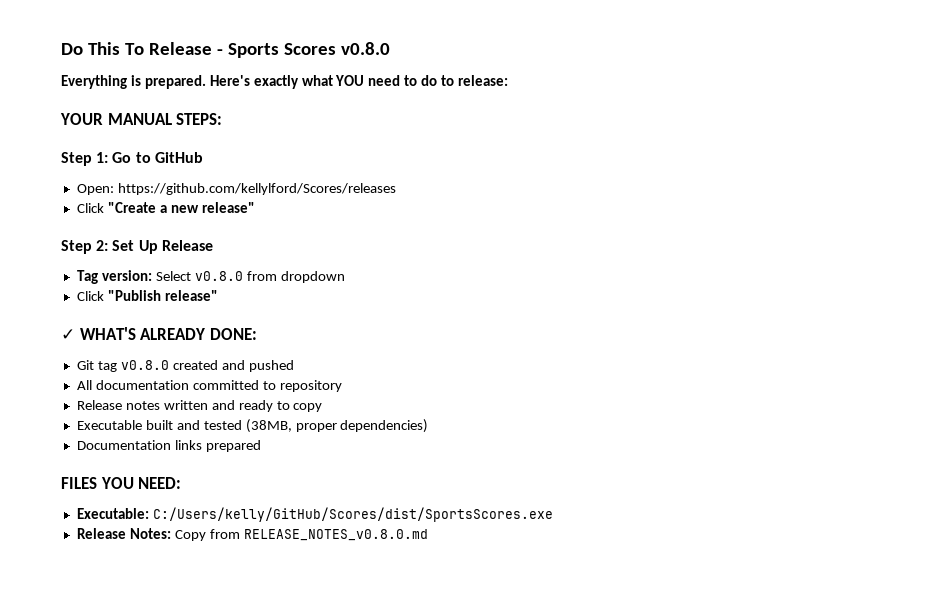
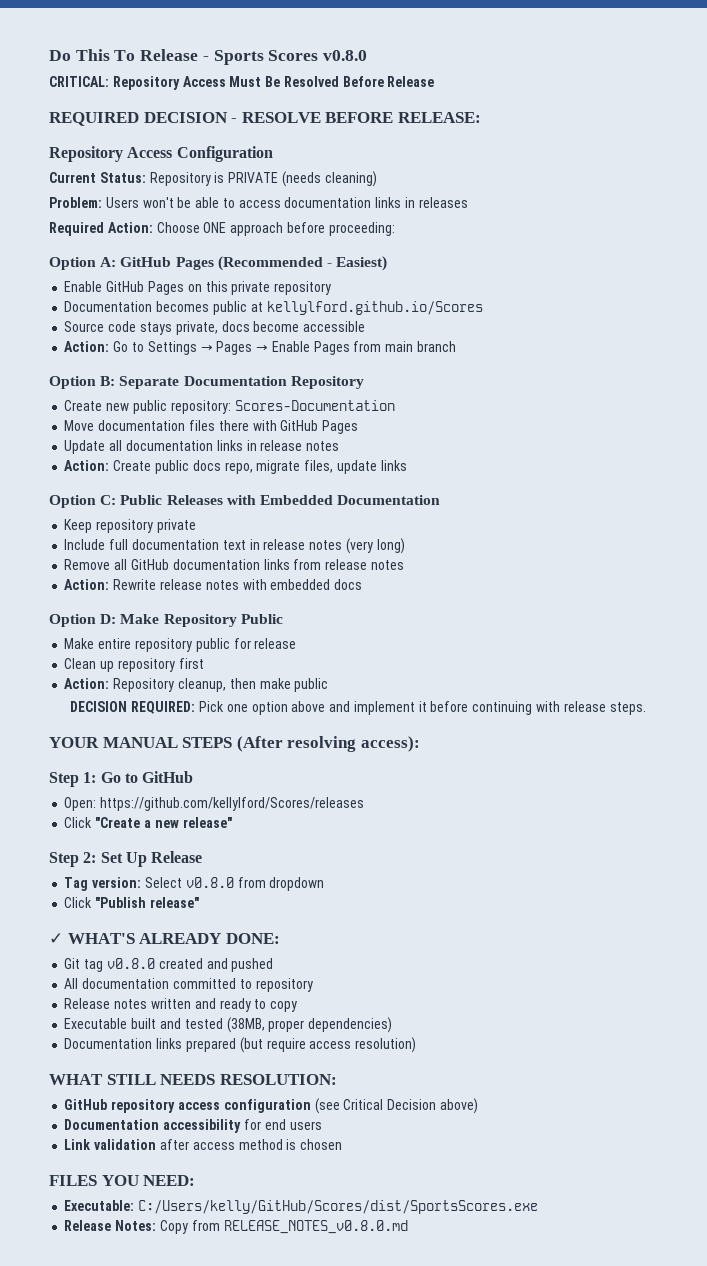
- Everything is prepared. Here's exactly what YOU need to do to release:
- YOUR MANUAL STEPS:
+ CRITICAL: Repository Access Must Be Resolved Before Release
+ REQUIRED DECISION - RESOLVE BEFORE RELEASE:
+ Repository Access Configuration
+ Current Status: Repository is PRIVATE (needs cleaning)
+ Problem: Users won't be able to access documentation links in releases
+ Required Action: Choose ONE approach before proceeding:
+ Option A: GitHub Pages (Recommended - Easiest)
+ Enable GitHub Pages on this private repository
+ Documentation becomes public at kellylford.github.io/Scores
+ Source code stays private, docs become accessible
+ Action: Go to Settings → Pages → Enable Pages from main branch
+ Option B: Separate Documentation Repository
+ Create new public repository: Scores-Documentation
+ Move documentation files there with GitHub Pages
+ Update all documentation links in release notes
+ Action: Create public docs repo, migrate files, update links
+ Option C: Public Releases with Embedded Documentation
+ Keep repository private
+ Include full documentation text in release notes (very long)
+ Remove all GitHub documentation links from release notes
+ Action: Rewrite release notes with embedded docs
+ Option D: Make Repository Public
+ Make entire repository public for release
+ Clean up repository first
+ Action: Repository cleanup, then make public
+ DECISION REQUIRED: Pick one option above and implement it before continuing with release steps.
+ YOUR MANUAL STEPS (After resolving access):
- Documentation links prepared
+ Documentation links prepared (but require access resolution)
+ WHAT STILL NEEDS RESOLUTION:
+ GitHub repository access configuration (see Critical Decision above)
+ Documentation accessibility for end users
+ Link validation after access method is chosen

